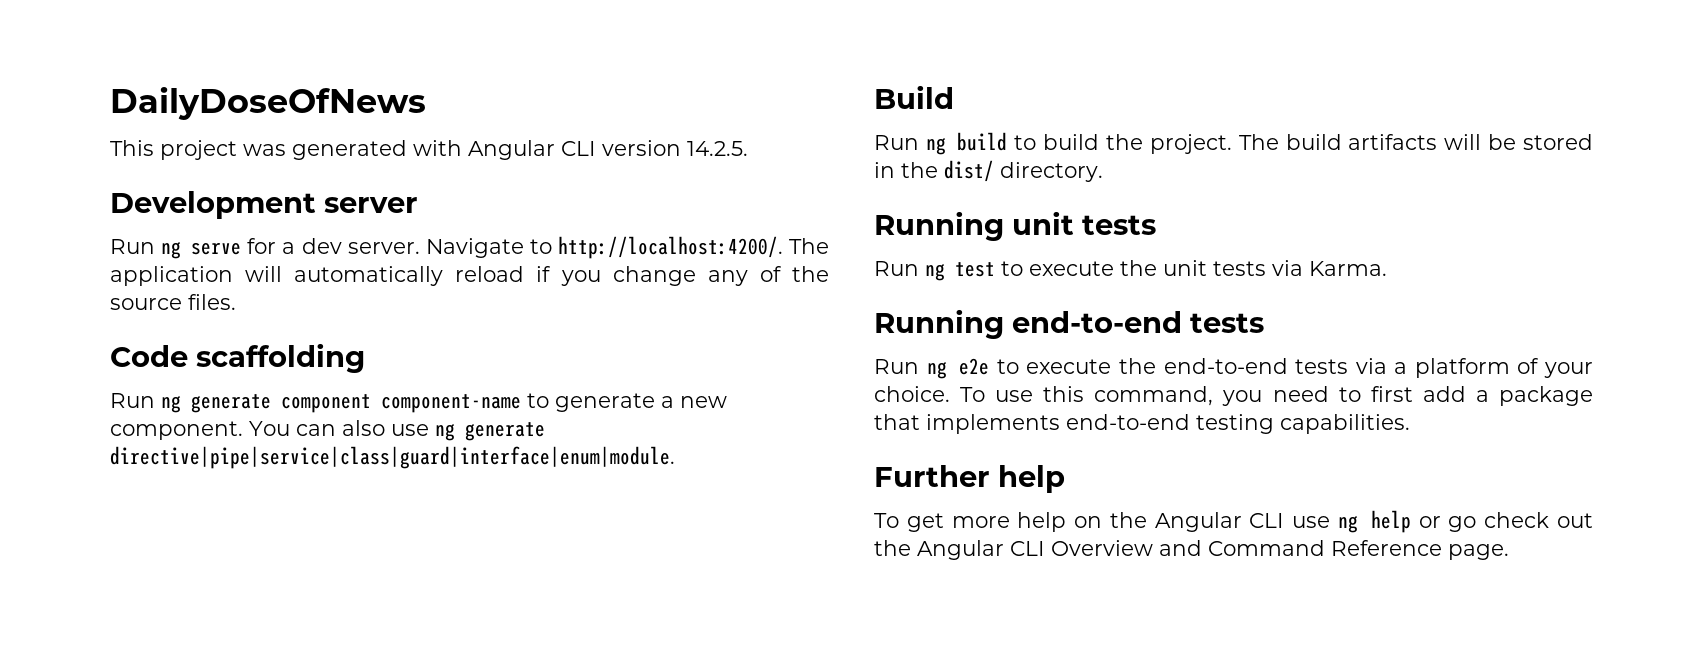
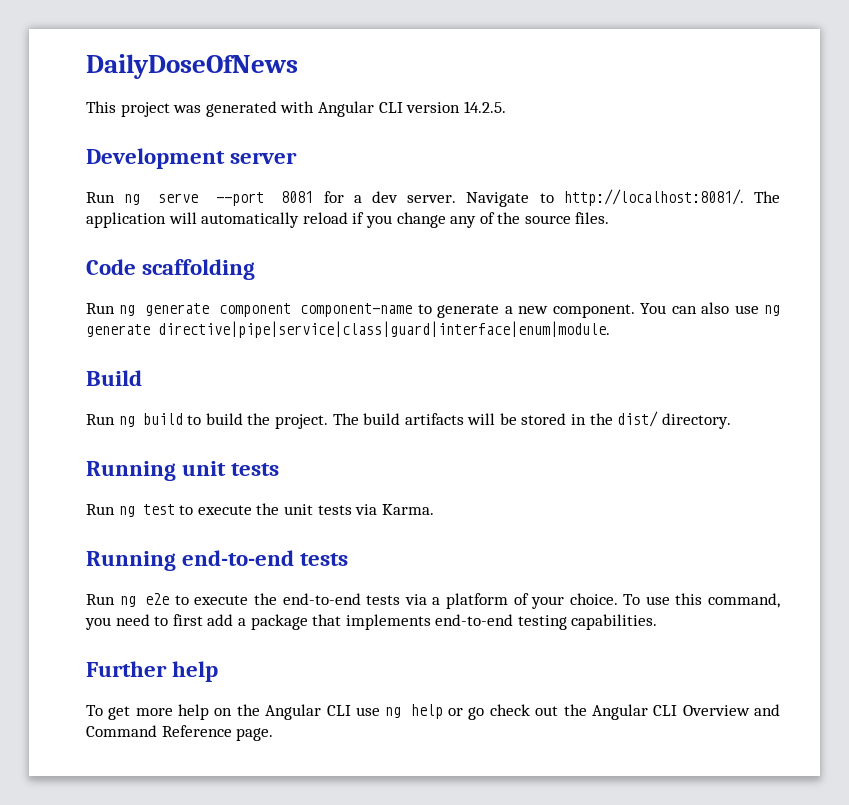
- Run ng serve for a dev server.
+ Run ng serve --port 8081 for a dev server.
- Navigate to http://localhost:4200/.
+ Navigate to http://localhost:8081/.

